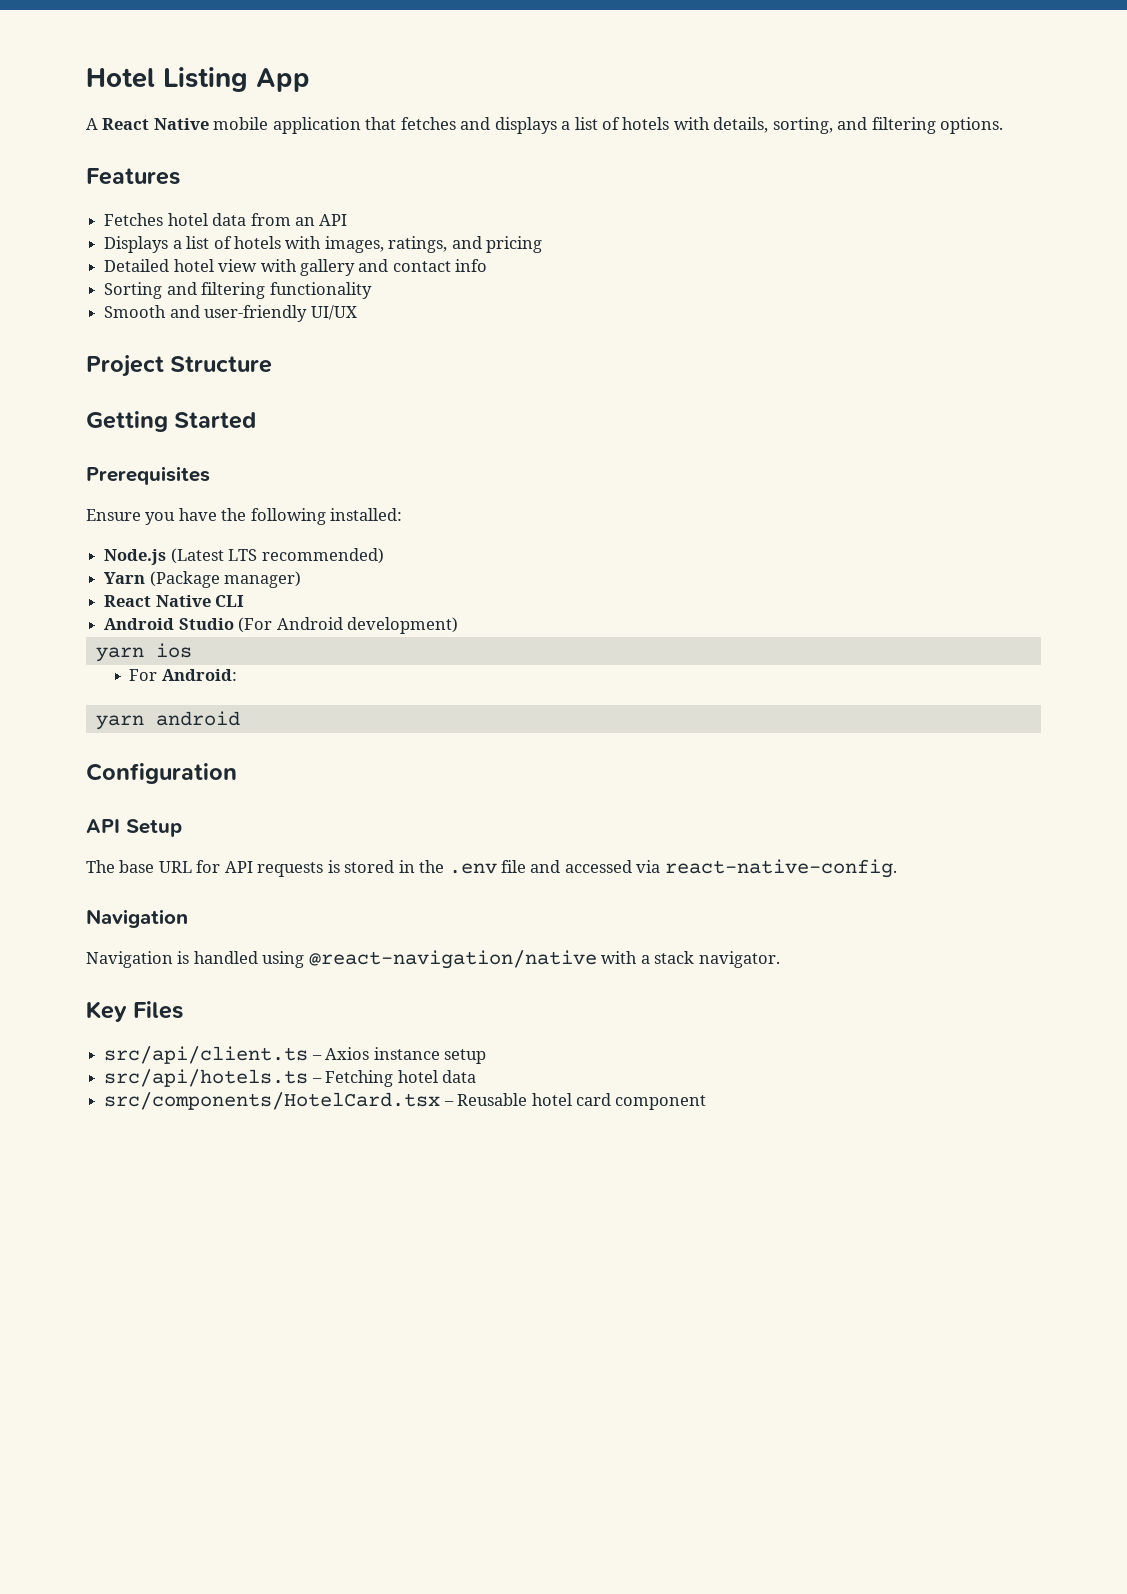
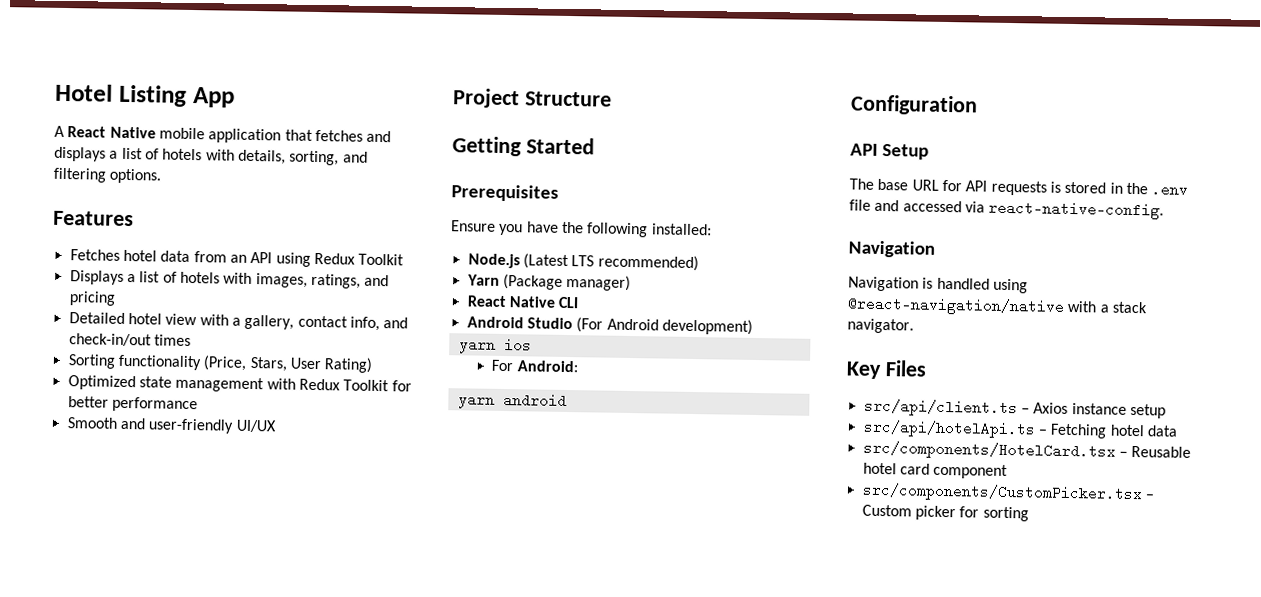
- Fetches hotel data from an API
+ Fetches hotel data from an API using Redux Toolkit
- Detailed hotel view with gallery and contact info
+ Detailed hotel view with a gallery, contact info, and check-in/out times
- Sorting and filtering functionality
+ Sorting functionality (Price, Stars, User Rating)
+ Optimized state management with Redux Toolkit for better performance
- src/api/hotels.ts – Fetching hotel data
+ src/api/hotelApi.ts – Fetching hotel data
+ src/components/CustomPicker.tsx – Custom picker for sorting

